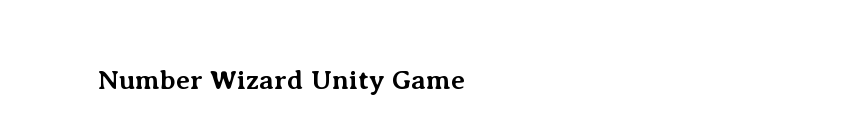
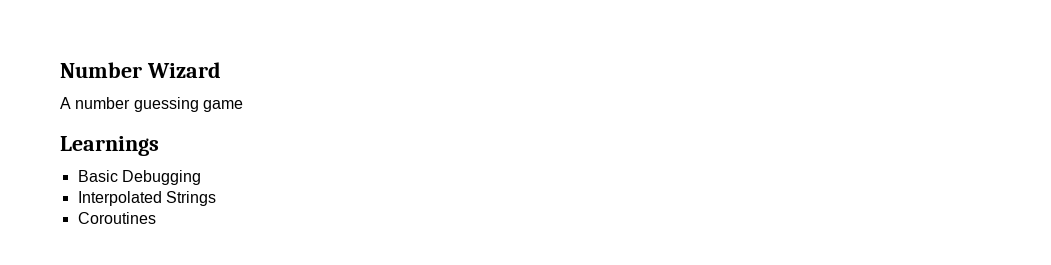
- Number Wizard Unity Game
+ Number Wizard
+ A number guessing game
+ Learnings
+ Basic Debugging
+ Interpolated Strings
+ Coroutines

